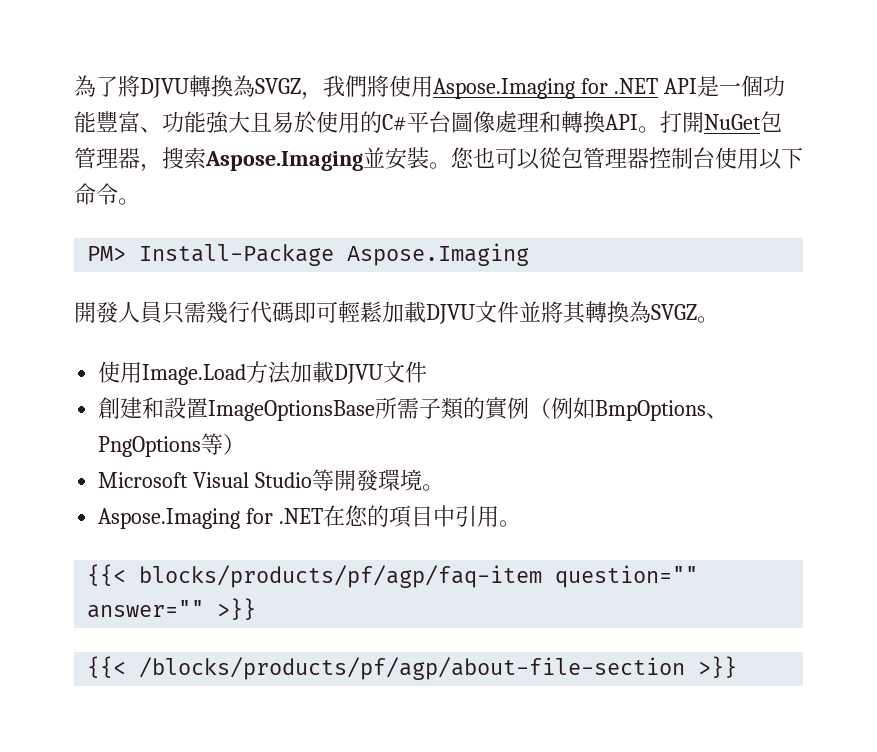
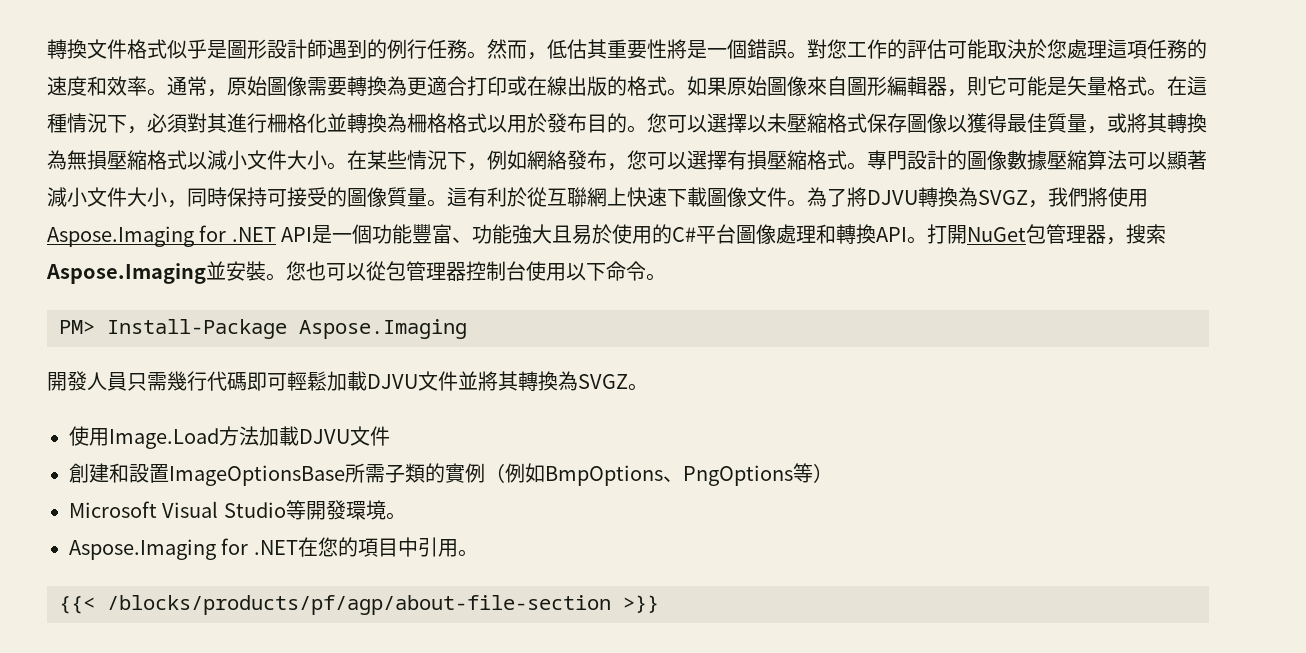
+ 轉換文件格式似乎是圖形設計師遇到的例行任務。然而，低估其重要性將是一個錯誤。對您工作的評估可能取決於您處理這項任務的速度和效率。通常，原始圖像需要轉換為更適合打印或在線出版的格式。如果原始圖像來自圖形編輯器，則它可能是矢量格式。在這種情況下，必須對其進行柵格化並轉換為柵格格式以用於發布目的。您可以選擇以未壓縮格式保存圖像以獲得最佳質量，或將其轉換為無損壓縮格式以減小文件大小。在某些情況下，例如網絡發布，您可以選擇有損壓縮格式。專門設計的圖像數據壓縮算法可以顯著減小文件大小，同時保持可接受的圖像質量。這有利於從互聯網上快速下載圖像文件。
- {{< blocks/products/pf/agp/faq-item question="" answer="" >}}

